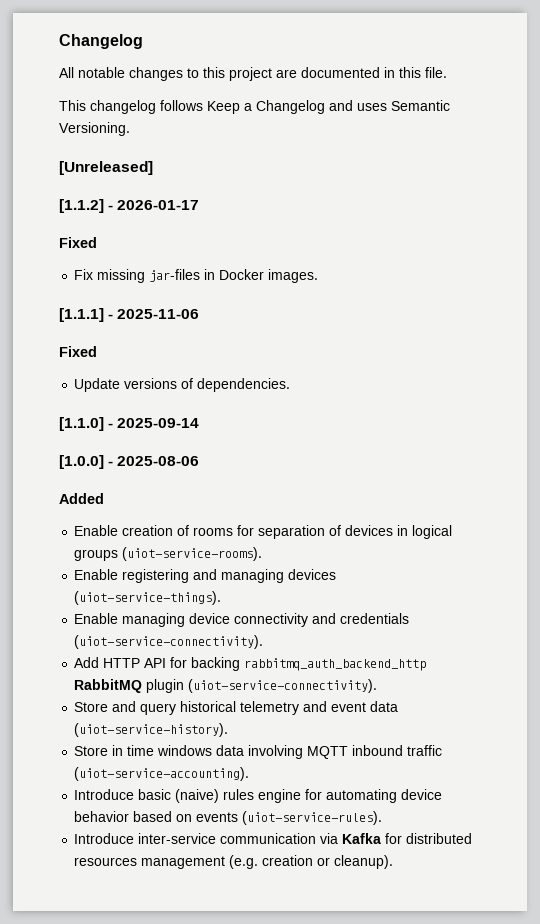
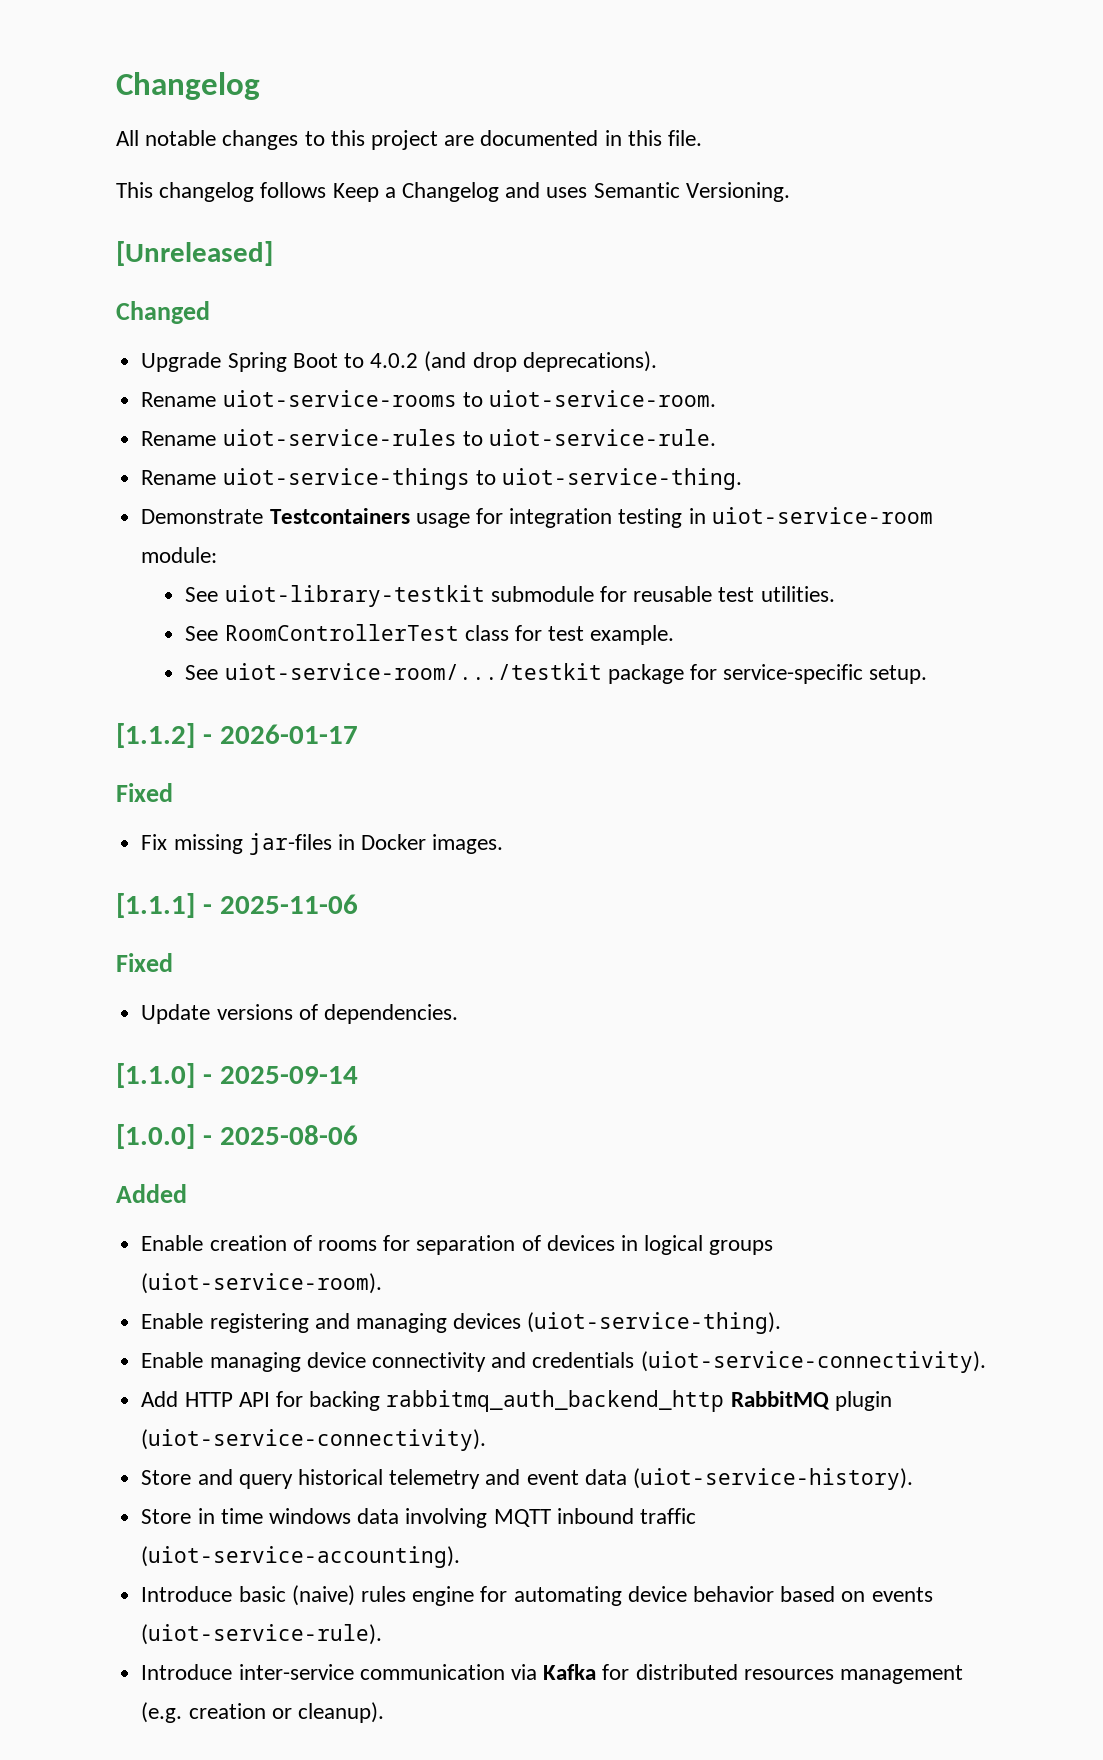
+ Changed
+ Upgrade Spring Boot to 4.0.2 (and drop deprecations).
+ Rename uiot-service-rooms to uiot-service-room.
+ Rename uiot-service-rules to uiot-service-rule.
+ Rename uiot-service-things to uiot-service-thing.
+ Demonstrate Testcontainers usage for integration testing in uiot-service-room module:
+ See uiot-library-testkit submodule for reusable test utilities.
+ See RoomControllerTest class for test example.
+ See uiot-service-room/.../testkit package for service-specific setup.
- Enable creation of rooms for separation of devices in logical groups (uiot-service-rooms).
+ Enable creation of rooms for separation of devices in logical groups (uiot-service-room).
- Enable registering and managing devices (uiot-service-things).
+ Enable registering and managing devices (uiot-service-thing).
- Introduce basic (naive) rules engine for automating device behavior based on events (uiot-service-rules).
+ Introduce basic (naive) rules engine for automating device behavior based on events (uiot-service-rule).

